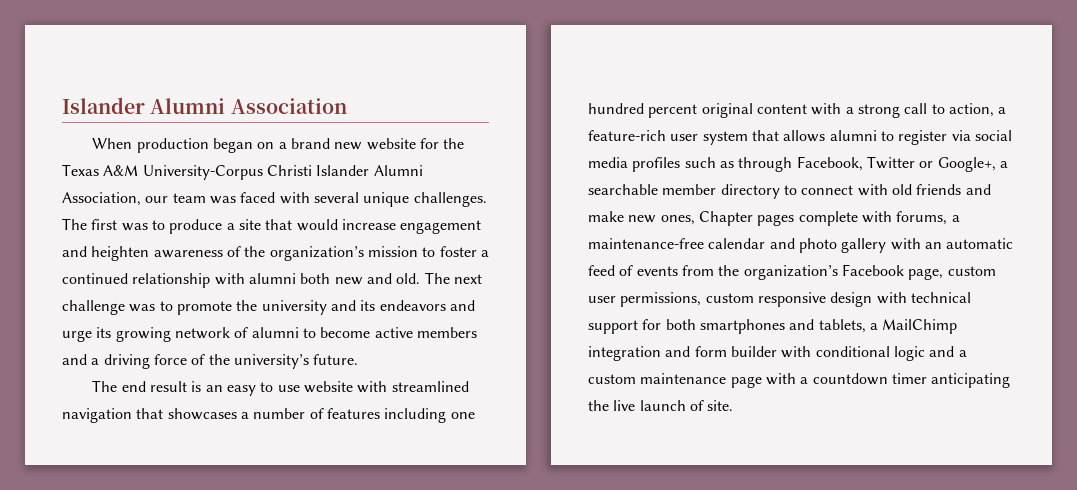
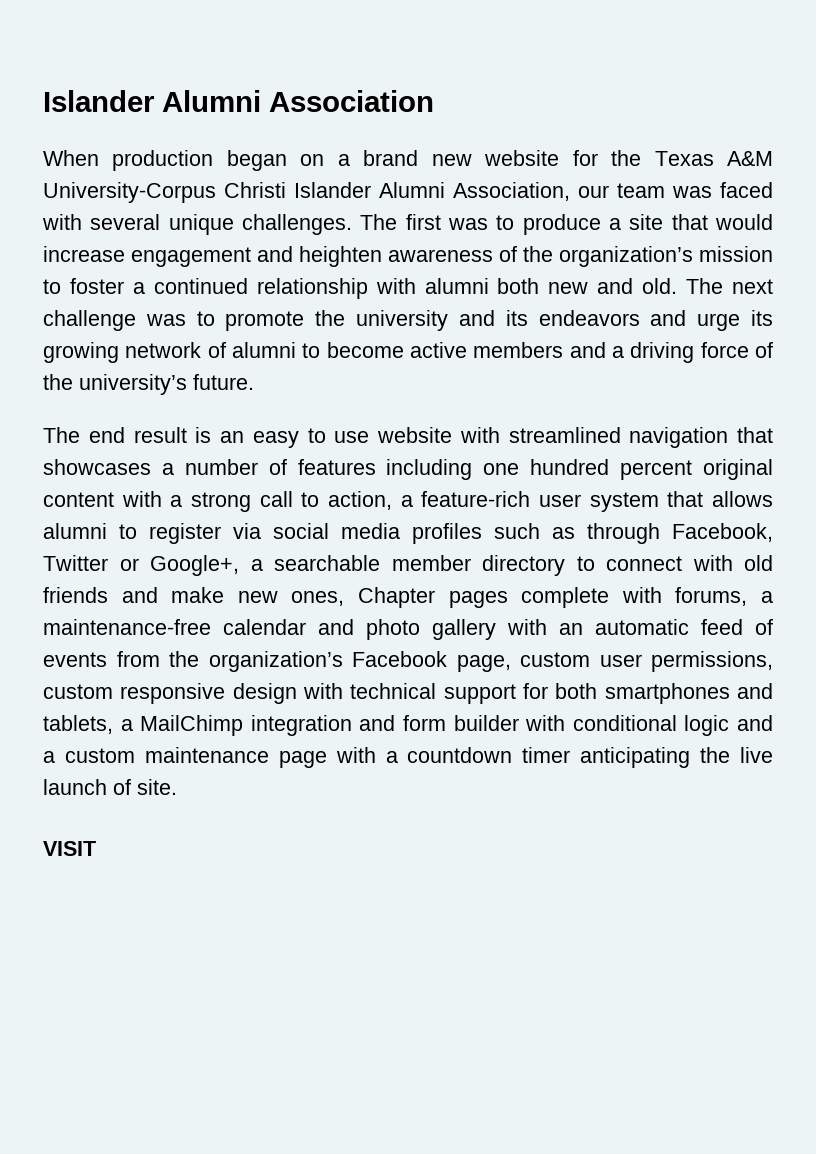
+ VISIT

